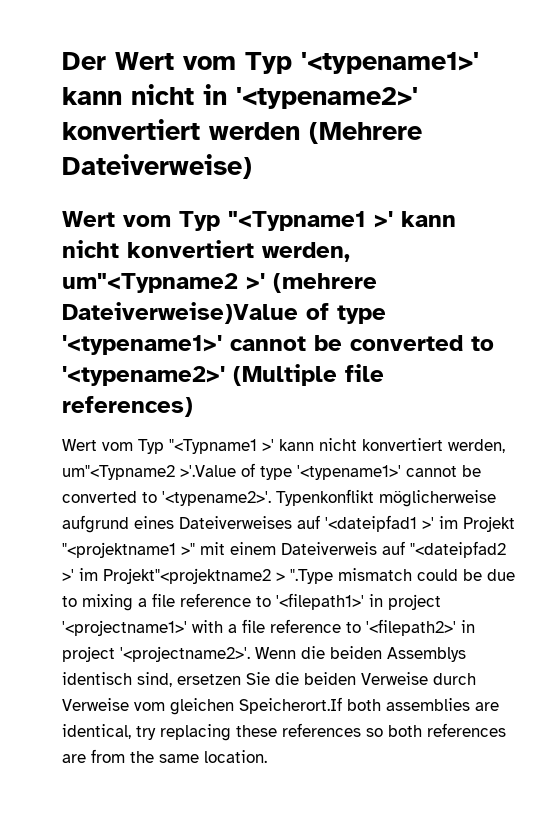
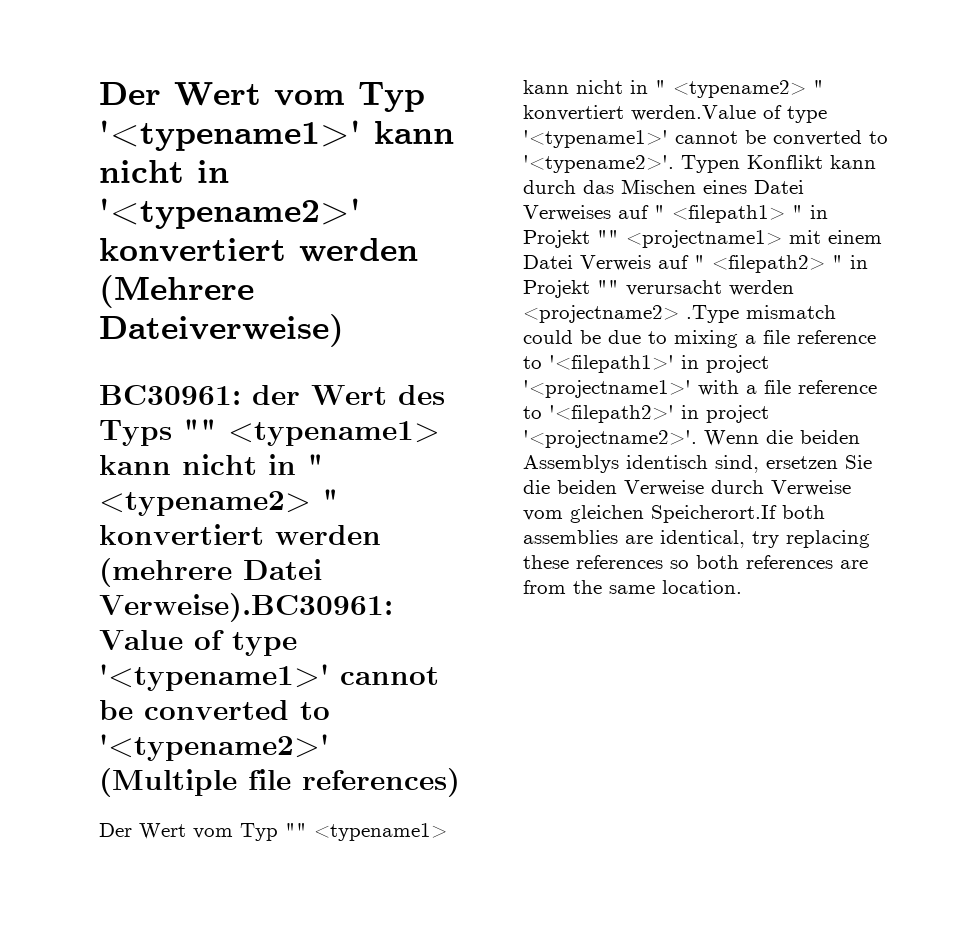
- Wert vom Typ "<Typname1 >' kann nicht konvertiert werden, um"<Typname2 >' (mehrere Dateiverweise)Value of type '<typename1>' cannot be converted to '<typename2>' (Multiple file references)
+ BC30961: der Wert des Typs "" <typename1> kann nicht in " <typename2> " konvertiert werden (mehrere Datei Verweise).BC30961: Value of type '<typename1>' cannot be converted to '<typename2>' (Multiple file references)
- Wert vom Typ "<Typname1 >' kann nicht konvertiert werden, um"<Typname2 >'.Value of type '<typename1>' cannot be converted to '<typename2>'.
+ Der Wert vom Typ "" <typename1> kann nicht in " <typename2> " konvertiert werden.Value of type '<typename1>' cannot be converted to '<typename2>'.
- Typenkonflikt möglicherweise aufgrund eines Dateiverweises auf '<dateipfad1 >' im Projekt "<projektname1 >" mit einem Dateiverweis auf "<dateipfad2 >' im Projekt"<projektname2 > ".Type mismatch could be due to mixing a file reference to '<filepath1>' in project '<projectname1>' with a file reference to '<filepath2>' in project '<projectname2>'.
+ Typen Konflikt kann durch das Mischen eines Datei Verweises auf " <filepath1> " in Projekt "" <projectname1> mit einem Datei Verweis auf " <filepath2> " in Projekt "" verursacht werden <projectname2> .Type mismatch could be due to mixing a file reference to '<filepath1>' in project '<projectname1>' with a file reference to '<filepath2>' in project '<projectname2>'.

